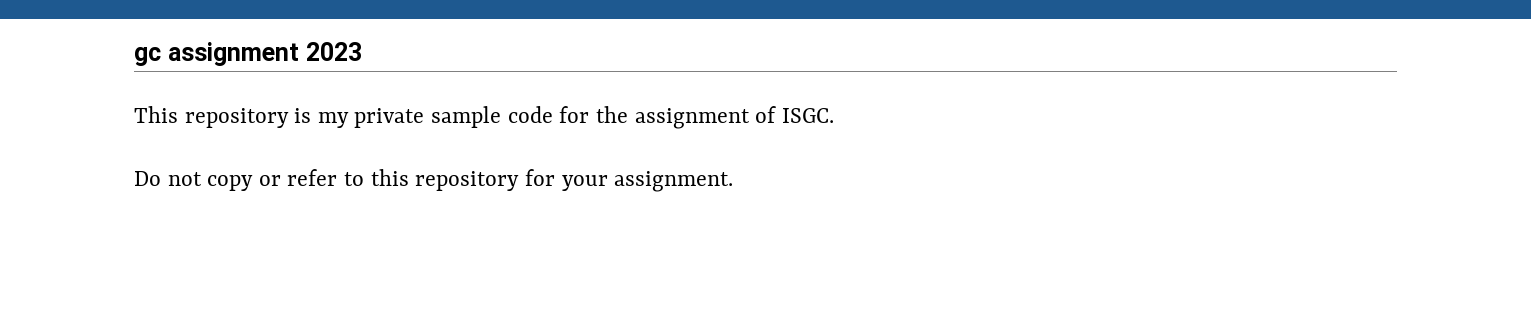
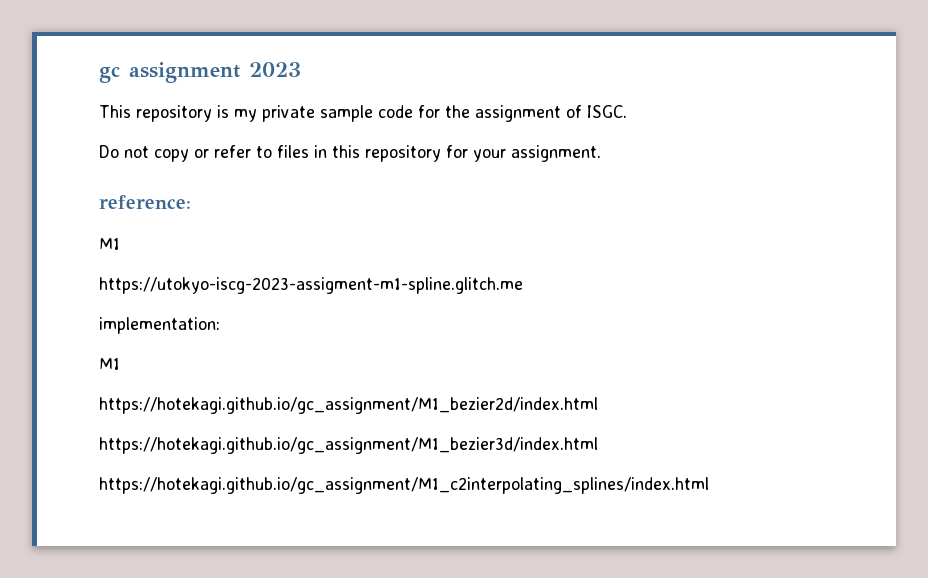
- Do not copy or refer to this repository for your assignment.
+ Do not copy or refer to files in this repository for your assignment.
+ reference:
+ M1
+ https://utokyo-iscg-2023-assigment-m1-spline.glitch.me
+ implementation:
+ M1
+ https://hotekagi.github.io/gc_assignment/M1_bezier2d/index.html
+ https://hotekagi.github.io/gc_assignment/M1_bezier3d/index.html
+ https://hotekagi.github.io/gc_assignment/M1_c2interpolating_splines/index.html

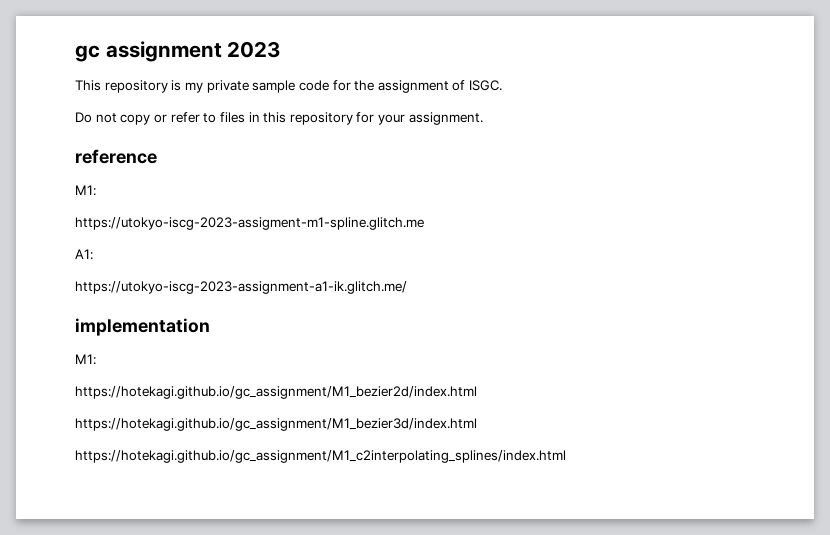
- reference:
- M1
+ reference
+ M1:
- implementation:
- M1
+ A1:
+ https://utokyo-iscg-2023-assignment-a1-ik.glitch.me/
+ implementation
+ M1:

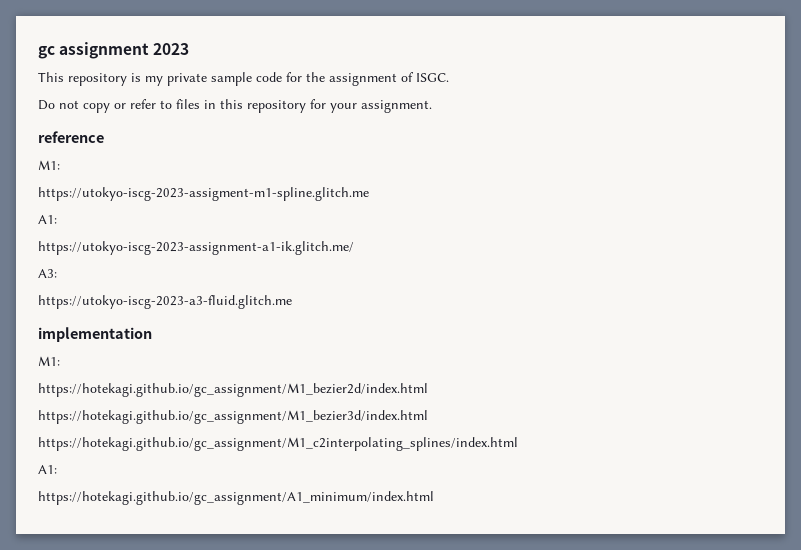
+ A3:
+ https://utokyo-iscg-2023-a3-fluid.glitch.me
  https://hotekagi.github.io/gc_assignment/M1_c2interpolating_splines/index.html
+ A1:
+ https://hotekagi.github.io/gc_assignment/A1_minimum/index.html

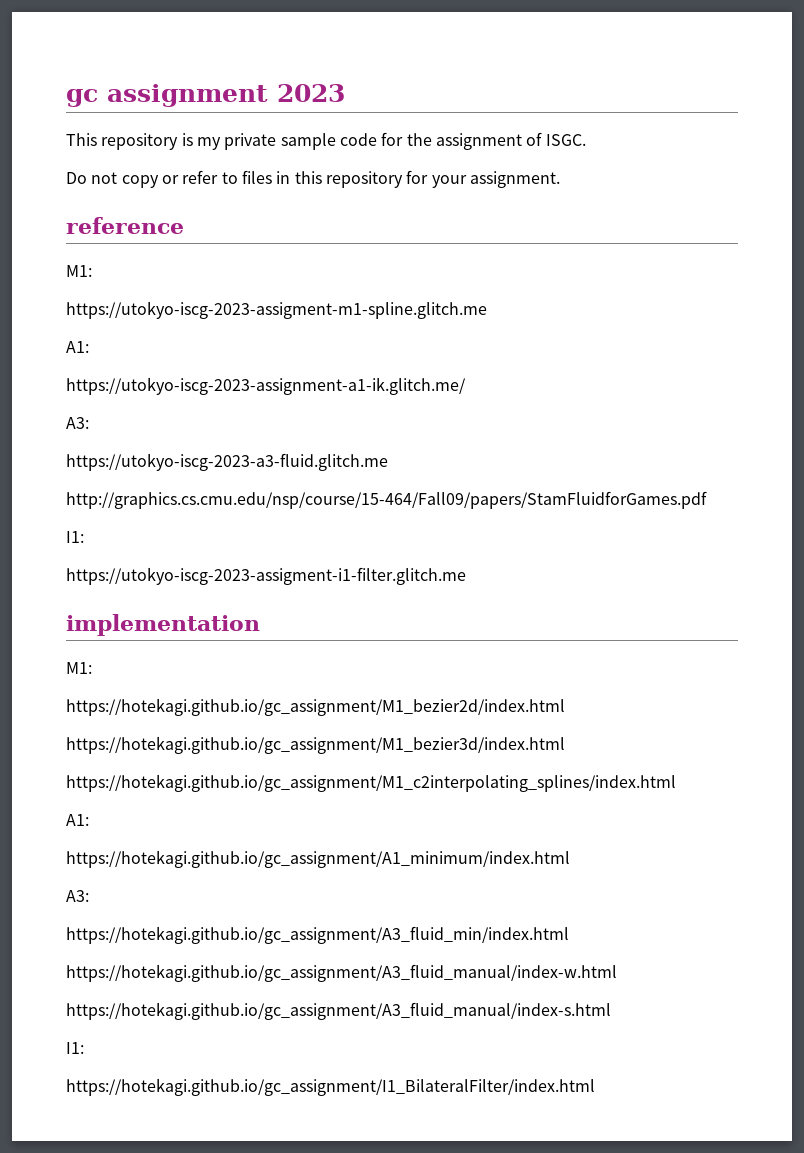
+ http://graphics.cs.cmu.edu/nsp/course/15-464/Fall09/papers/StamFluidforGames.pdf
+ I1:
+ https://utokyo-iscg-2023-assigment-i1-filter.glitch.me
  https://hotekagi.github.io/gc_assignment/A1_minimum/index.html
+ A3:
+ https://hotekagi.github.io/gc_assignment/A3_fluid_min/index.html
+ https://hotekagi.github.io/gc_assignment/A3_fluid_manual/index-w.html
+ https://hotekagi.github.io/gc_assignment/A3_fluid_manual/index-s.html
+ I1:
+ https://hotekagi.github.io/gc_assignment/I1_BilateralFilter/index.html

